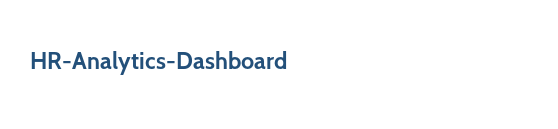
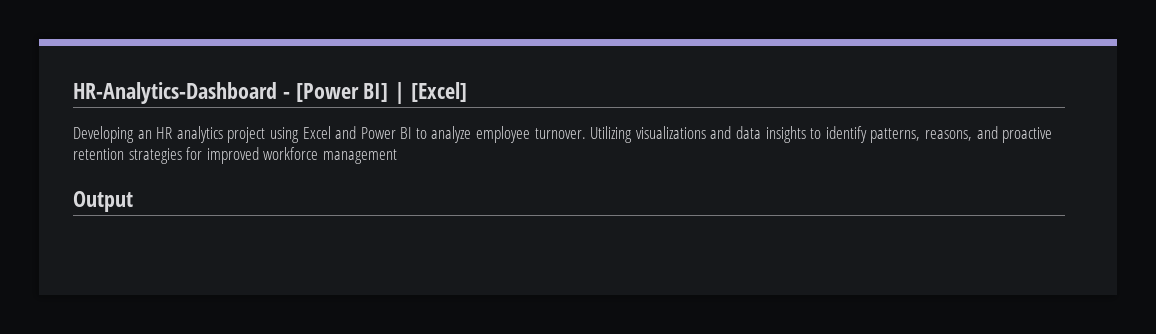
- HR-Analytics-Dashboard
+ HR-Analytics-Dashboard - [Power BI] | [Excel]
+ Developing an HR analytics project using Excel and Power BI to analyze employee turnover. Utilizing visualizations and data insights to identify patterns, reasons, and proactive retention strategies for improved workforce management
+ Output

